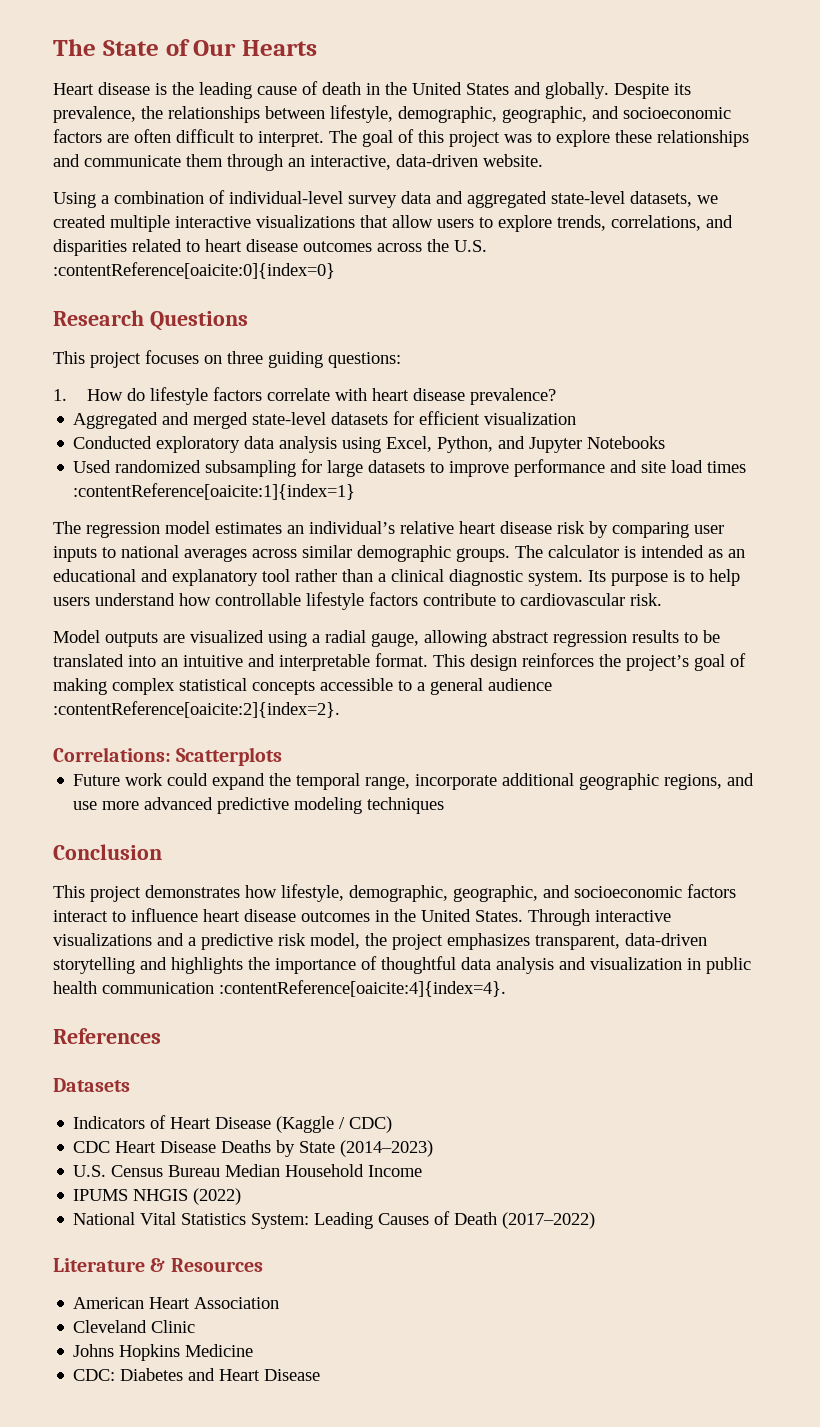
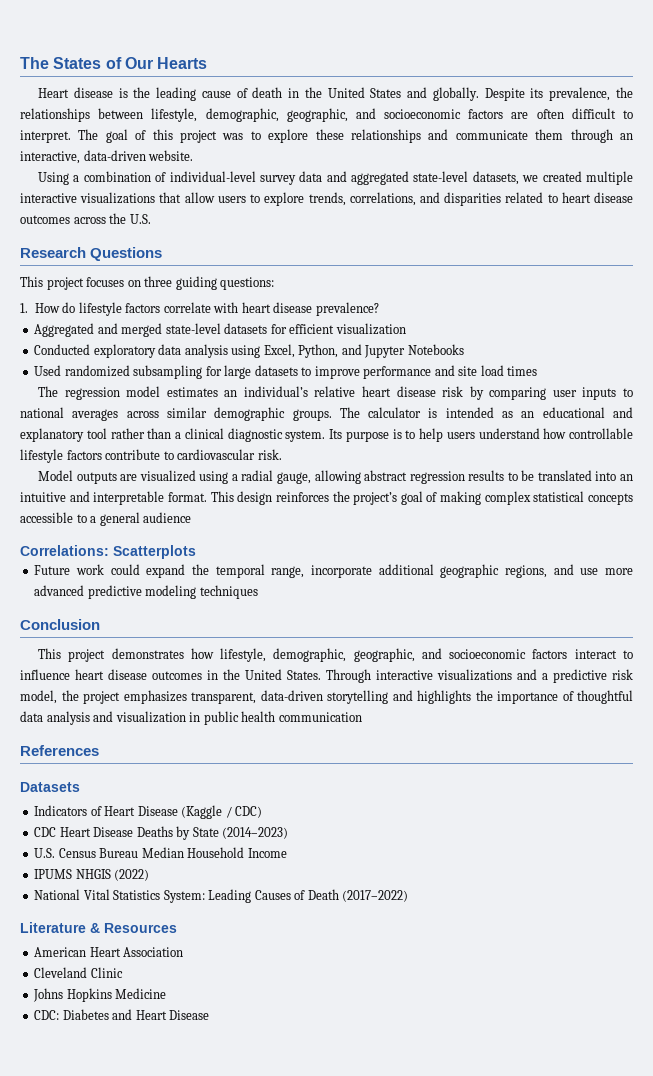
- The State of Our Hearts
+ The States of Our Hearts
- Using a combination of individual-level survey data and aggregated state-level datasets, we created multiple interactive visualizations that allow users to explore trends, correlations, and disparities related to heart disease outcomes across the U.S. :contentReference[oaicite:0]{index=0}
+ Using a combination of individual-level survey data and aggregated state-level datasets, we created multiple interactive visualizations that allow users to explore trends, correlations, and disparities related to heart disease outcomes across the U.S.
- Used randomized subsampling for large datasets to improve performance and site load times :contentReference[oaicite:1]{index=1}
+ Used randomized subsampling for large datasets to improve performance and site load times
- This design reinforces the project’s goal of making complex statistical concepts accessible to a general audience :contentReference[oaicite:2]{index=2}.
+ This design reinforces the project’s goal of making complex statistical concepts accessible to a general audience
- Through interactive visualizations and a predictive risk model, the project emphasizes transparent, data-driven storytelling and highlights the importance of thoughtful data analysis and visualization in public health communication :contentReference[oaicite:4]{index=4}.
+ Through interactive visualizations and a predictive risk model, the project emphasizes transparent, data-driven storytelling and highlights the importance of thoughtful data analysis and visualization in public health communication

